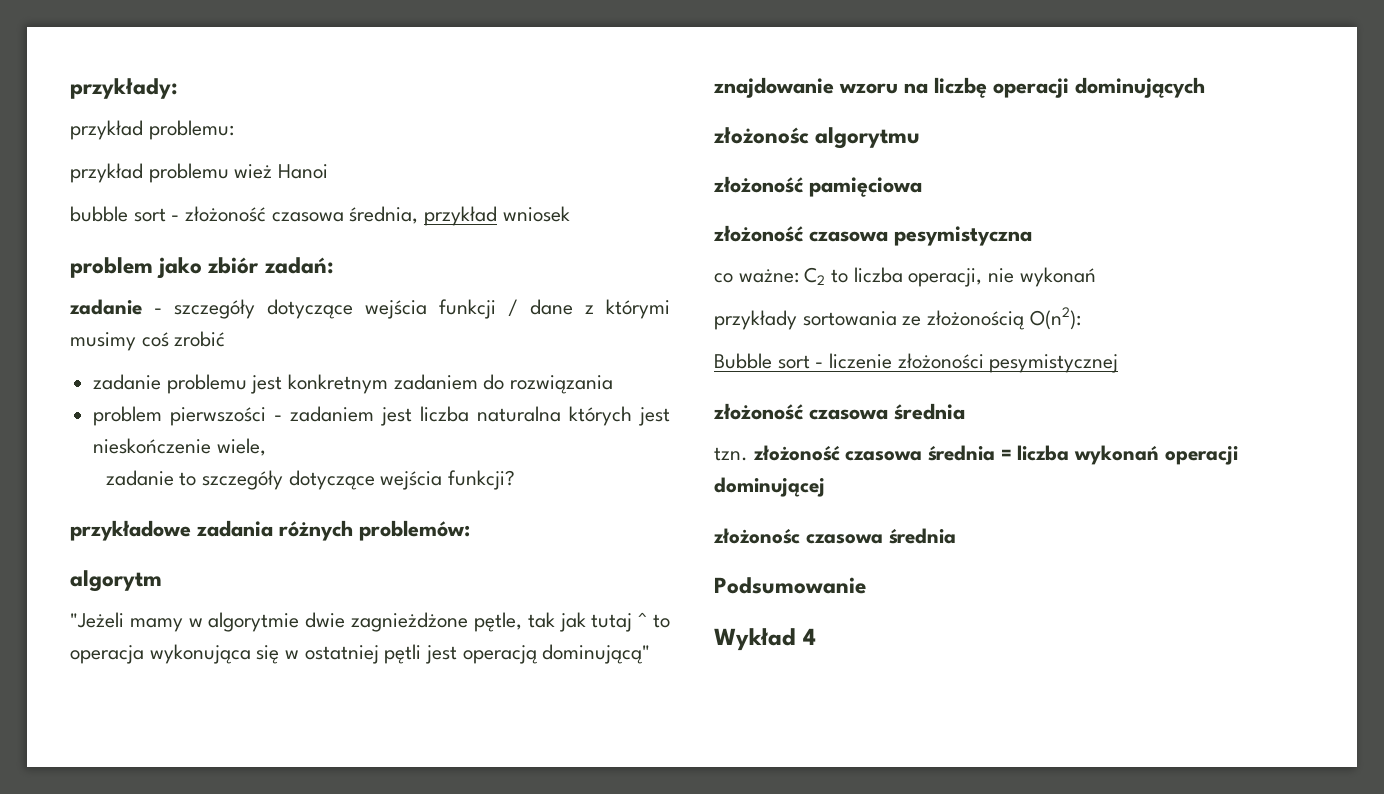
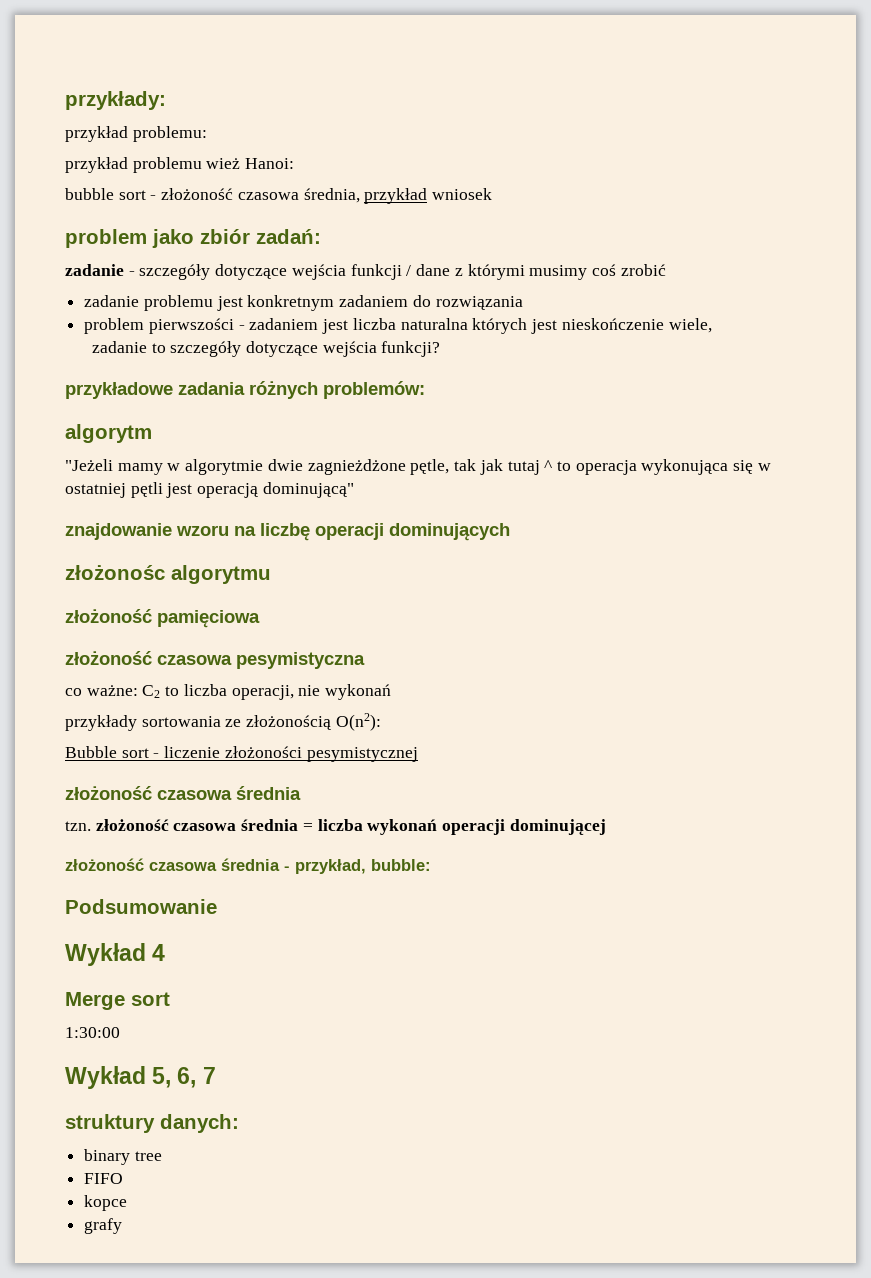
- przykład problemu wież Hanoi
+ przykład problemu wież Hanoi:
- złożonośc czasowa średnia
+ złożoność czasowa średnia - przykład, bubble:
+ Merge sort
+ 1:30:00
+ Wykład 5, 6, 7
+ struktury danych:
+ binary tree
+ FIFO
+ kopce
+ grafy

